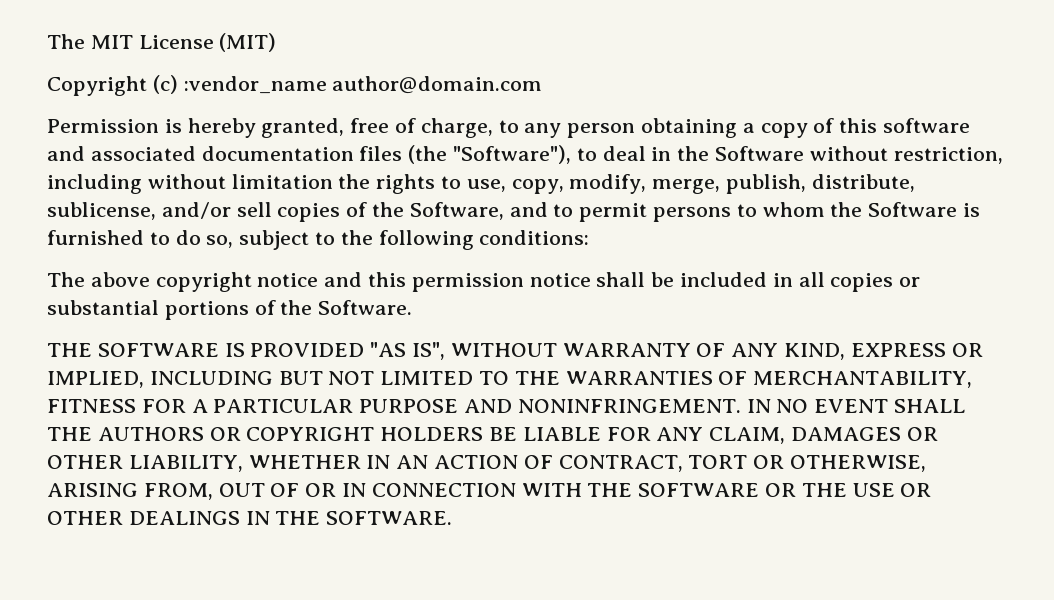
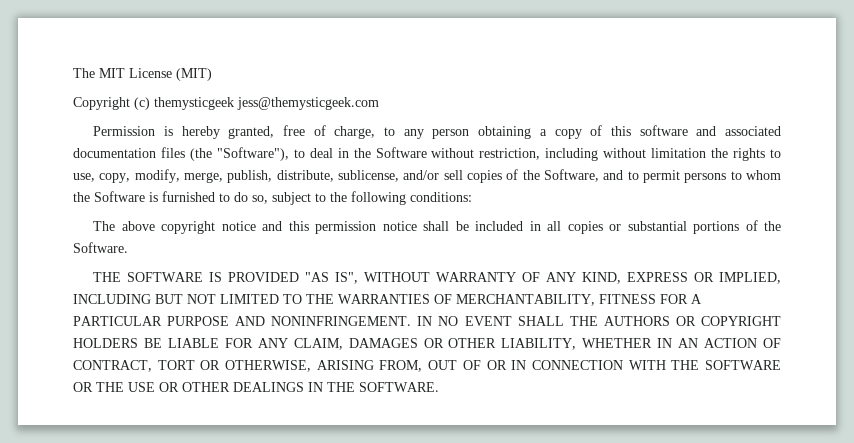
- Copyright (c) :vendor_name author@domain.com
+ Copyright (c) themysticgeek jess@themysticgeek.com

